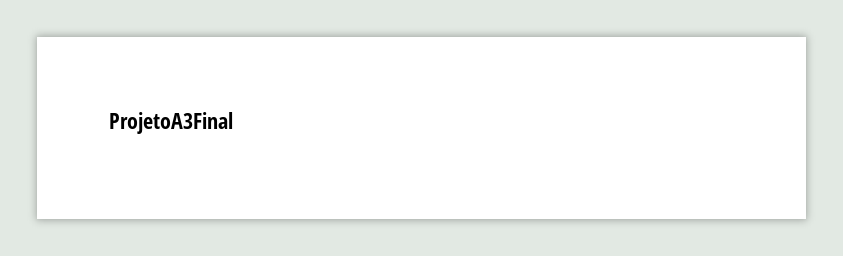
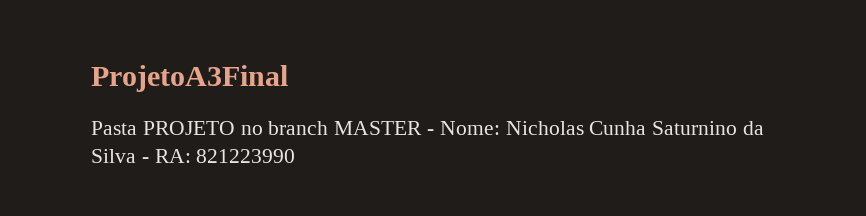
+ Pasta PROJETO no branch MASTER - Nome: Nicholas Cunha Saturnino da Silva - RA: 821223990

